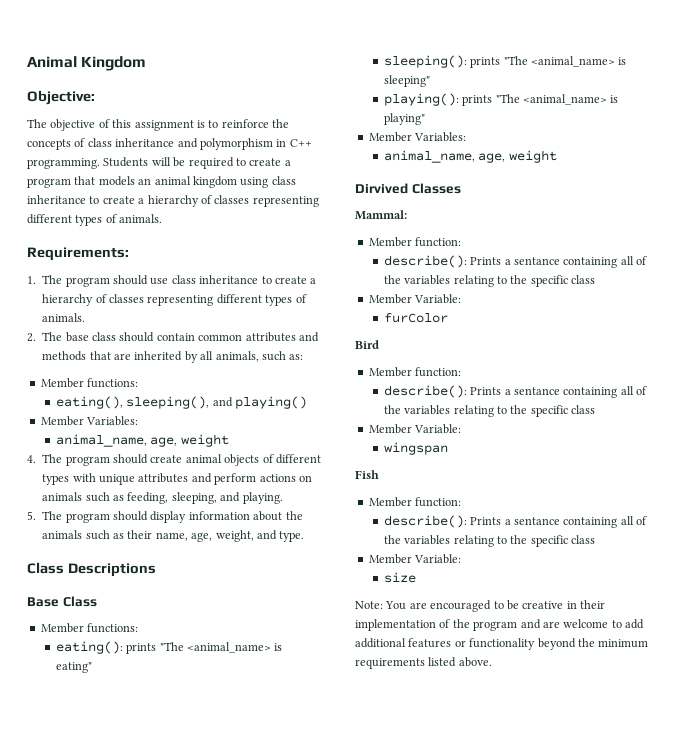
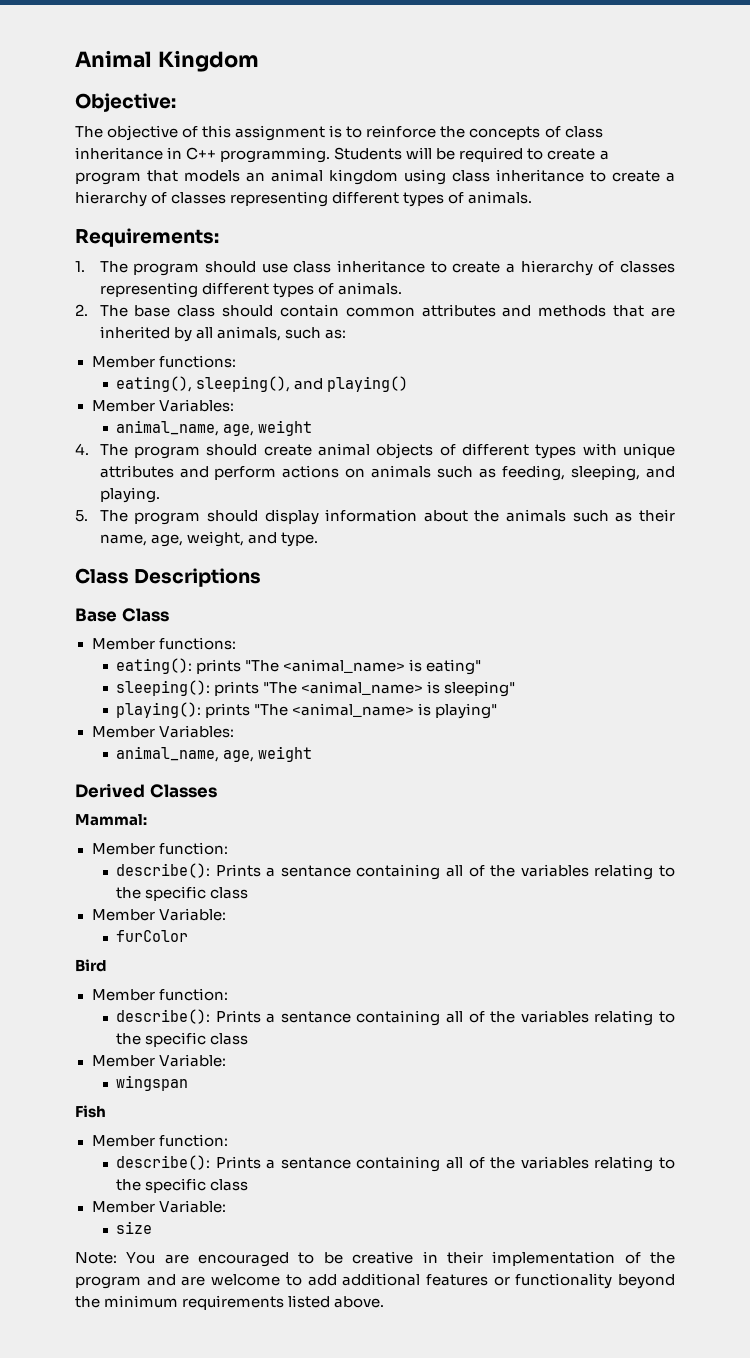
- The objective of this assignment is to reinforce the concepts of class inheritance and polymorphism in C++ programming.
+ The objective of this assignment is to reinforce the concepts of class inheritance in C++ programming.
- Dirvived Classes
+ Derived Classes

